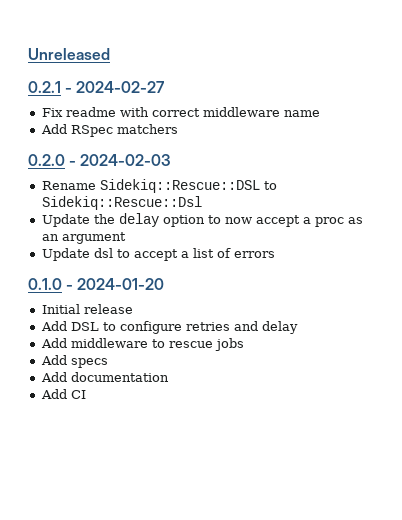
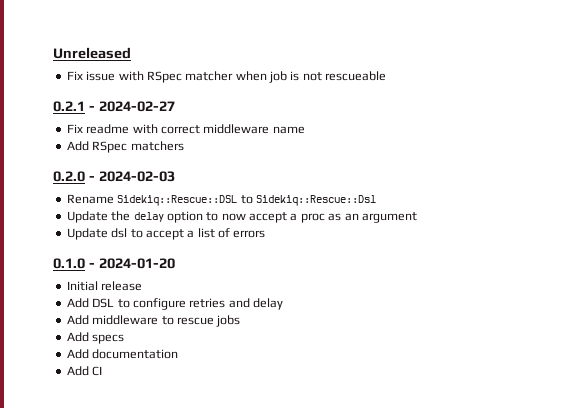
+ Fix issue with RSpec matcher when job is not rescueable

